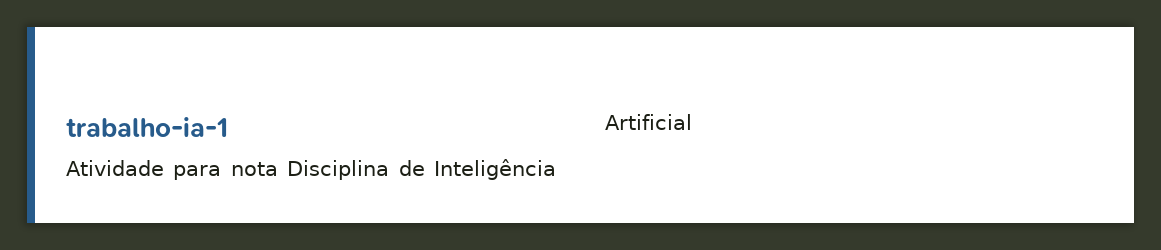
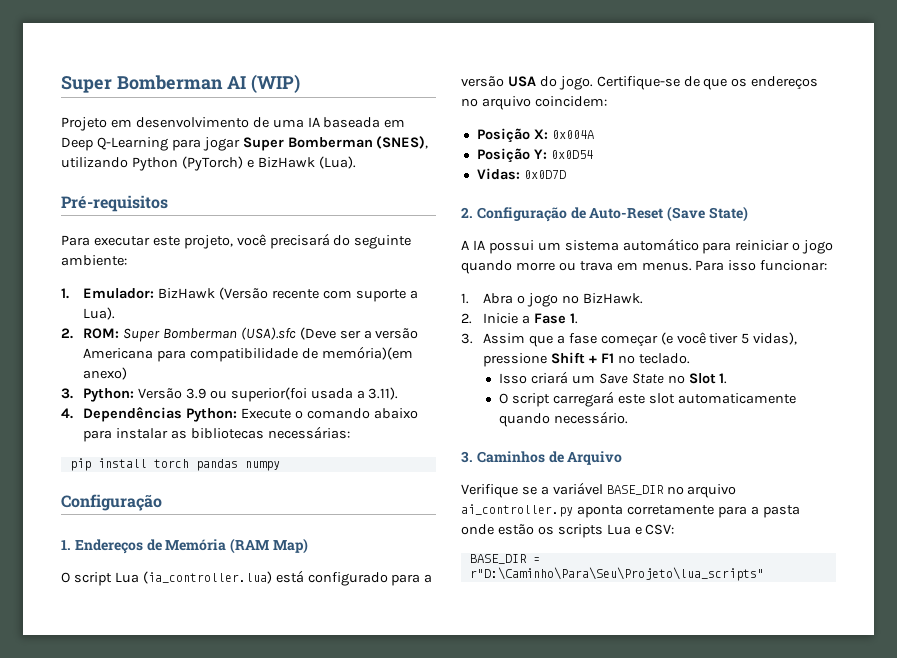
- trabalho-ia-1
- Atividade para nota Disciplina de Inteligência Artificial
+ Super Bomberman AI (WIP)
+ Projeto em desenvolvimento de uma IA baseada em Deep Q-Learning para jogar Super Bomberman (SNES), utilizando Python (PyTorch) e BizHawk (Lua).
+ Pré-requisitos
+ Para executar este projeto, você precisará do seguinte ambiente:
+ 1. Emulador: BizHawk (Versão recente com suporte a Lua).
+ 2. ROM: Super Bomberman (USA).sfc (Deve ser a versão Americana para compatibilidade de memória)(em anexo)
+ 3. Python: Versão 3.9 ou superior(foi usada a 3.11).
+ 4. Dependências Python: Execute o comando abaixo para instalar as bibliotecas necessárias:
+ pip install torch pandas numpy
+ Configuração
+ 1. Endereços de Memória (RAM Map)
+ O script Lua (ia_controller.lua) está configurado para a versão USA do jogo. Certifique-se de que os endereços no arquivo coincidem:
+ Posição X: 0x004A
+ Posição Y: 0x0D54
+ Vidas: 0x0D7D
+ 2. Configuração de Auto-Reset (Save State)
+ A IA possui um sistema automático para reiniciar o jogo quando morre ou trava em menus. Para isso funcionar:
+ 1. Abra o jogo no BizHawk.
+ 2. Inicie a Fase 1.
+ 3. Assim que a fase começar (e você tiver 5 vidas), pressione Shift + F1 no teclado.
+ Isso criará um Save State no Slot 1.
+ O script carregará este slot automaticamente quando necessário.
+ 3. Caminhos de Arquivo
+ Verifique se a variável BASE_DIR no arquivo ai_controller.py aponta corretamente para a pasta onde estão os scripts Lua e CSV:
+ BASE_DIR = r"D:\Caminho\Para\Seu\Projeto\lua_scripts"

